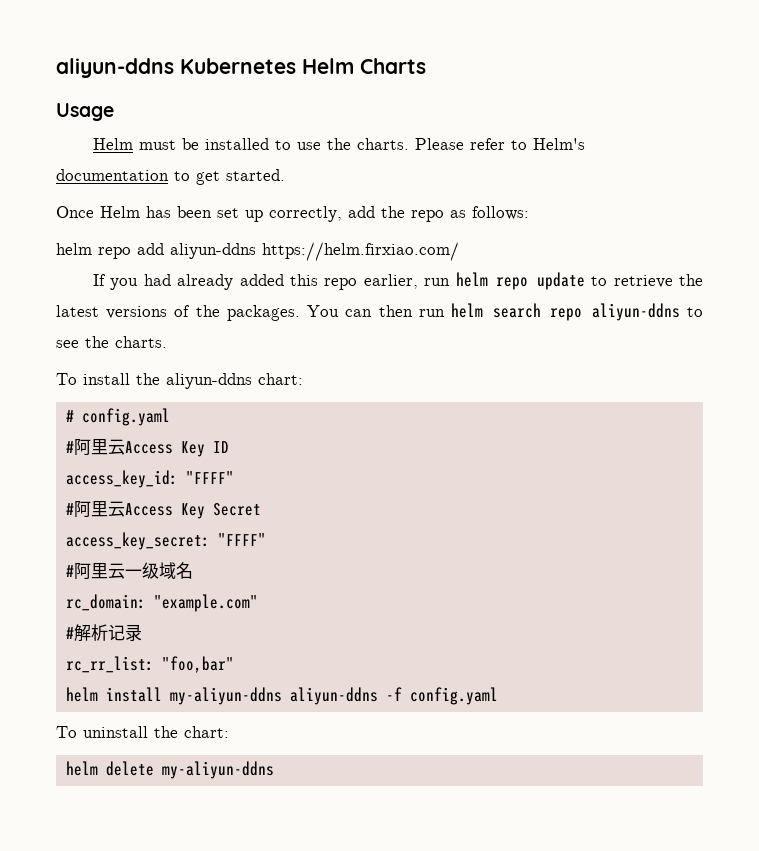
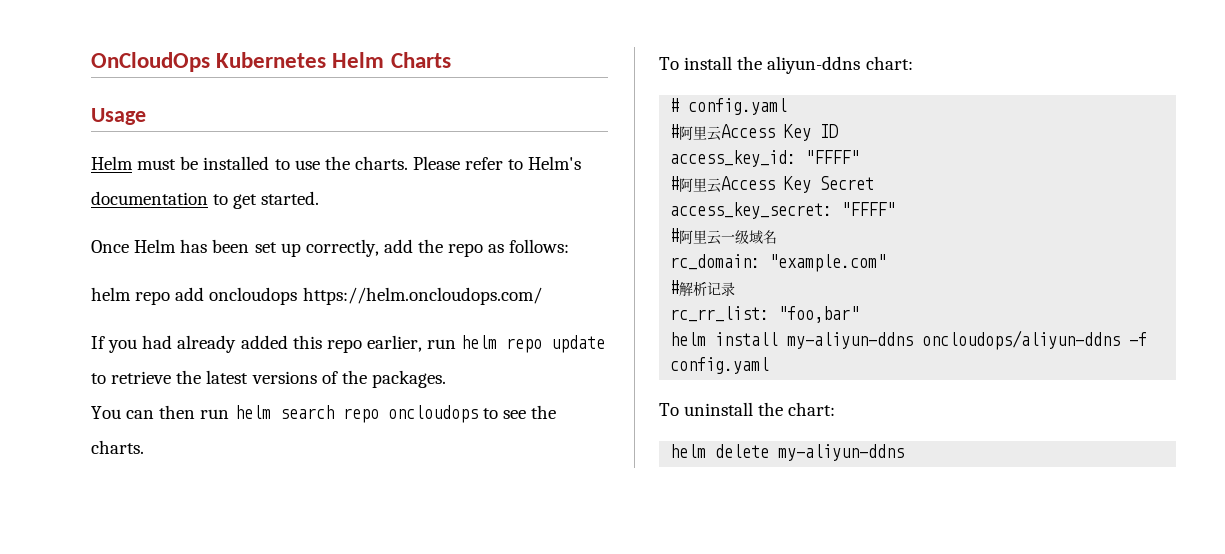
- aliyun-ddns Kubernetes Helm Charts
+ OnCloudOps Kubernetes Helm Charts
- helm repo add aliyun-ddns https://helm.firxiao.com/
+ helm repo add oncloudops https://helm.oncloudops.com/
- If you had already added this repo earlier, run helm repo update to retrieve the latest versions of the packages. You can then run helm search repo aliyun-ddns to see the charts.
+ If you had already added this repo earlier, run helm repo update to retrieve the latest versions of the packages.
+ You can then run helm search repo oncloudops to see the charts.
- helm install my-aliyun-ddns aliyun-ddns -f config.yaml
+ helm install my-aliyun-ddns oncloudops/aliyun-ddns -f config.yaml

